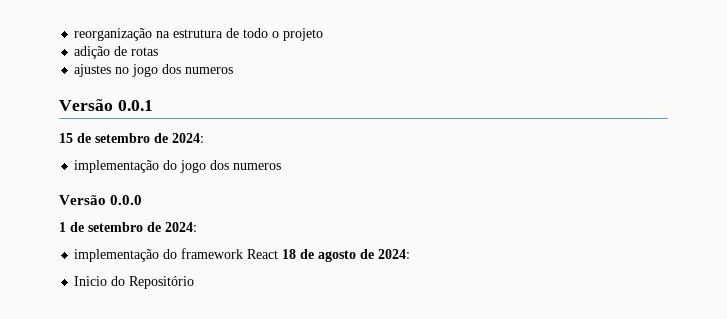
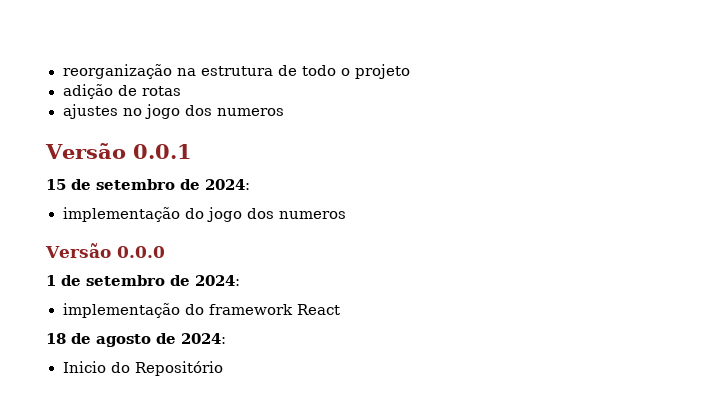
- implementação do framework React 18 de agosto de 2024:
+ implementação do framework React
+ 18 de agosto de 2024:

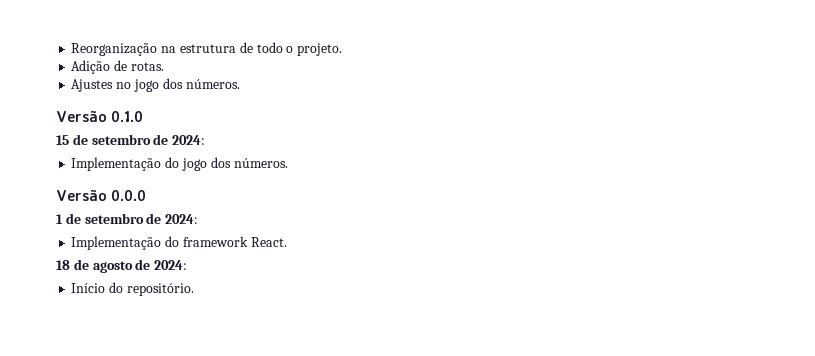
- reorganização na estrutura de todo o projeto
- adição de rotas
- ajustes no jogo dos numeros
- Versão 0.0.1
+ Reorganização na estrutura de todo o projeto.
+ Adição de rotas.
+ Ajustes no jogo dos números.
+ Versão 0.1.0
- implementação do jogo dos numeros
+ Implementação do jogo dos números.
- implementação do framework React
+ Implementação do framework React.
- Inicio do Repositório
+ Início do repositório.

